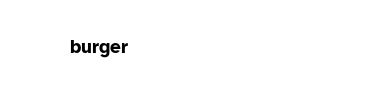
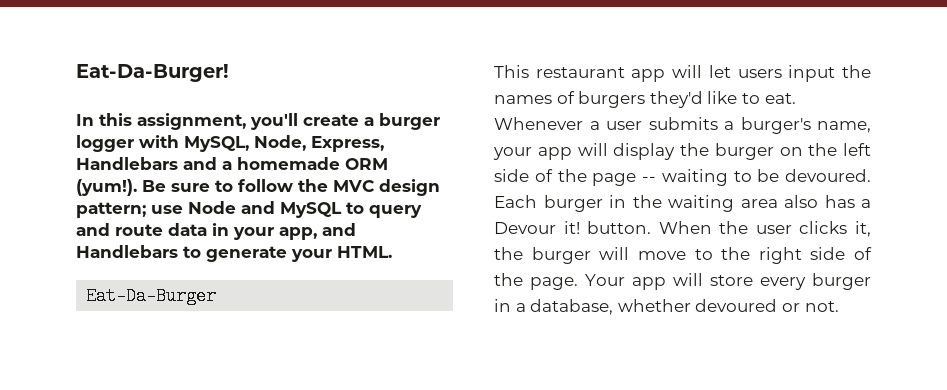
- burger
+ Eat-Da-Burger!
+ In this assignment, you'll create a burger logger with MySQL, Node, Express, Handlebars and a homemade ORM (yum!). Be sure to follow the MVC design pattern; use Node and MySQL to query and route data in your app, and Handlebars to generate your HTML.
+ Eat-Da-Burger
+ This restaurant app will let users input the names of burgers they'd like to eat. Whenever a user submits a burger's name, your app will display the burger on the left side of the page -- waiting to be devoured. Each burger in the waiting area also has a Devour it! button. When the user clicks it, the burger will move to the right side of the page. Your app will store every burger in a database, whether devoured or not.

